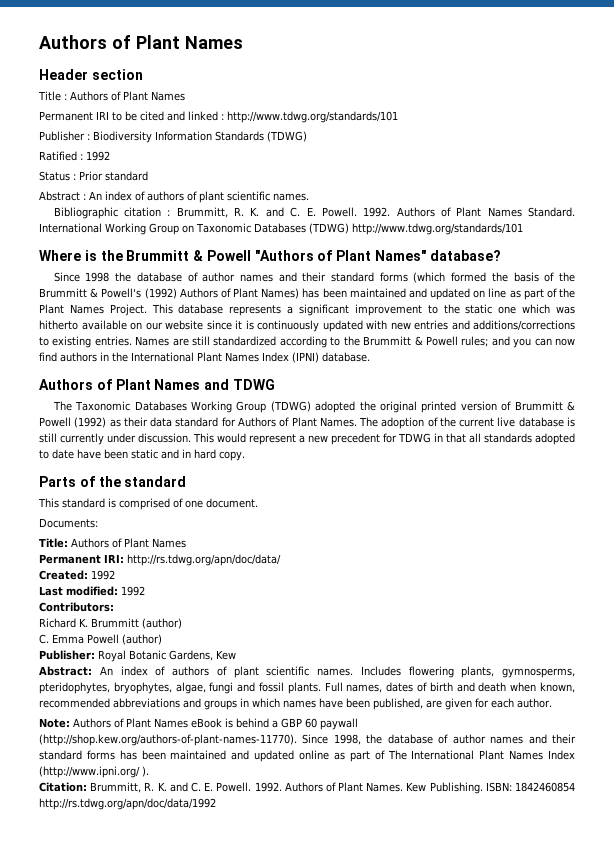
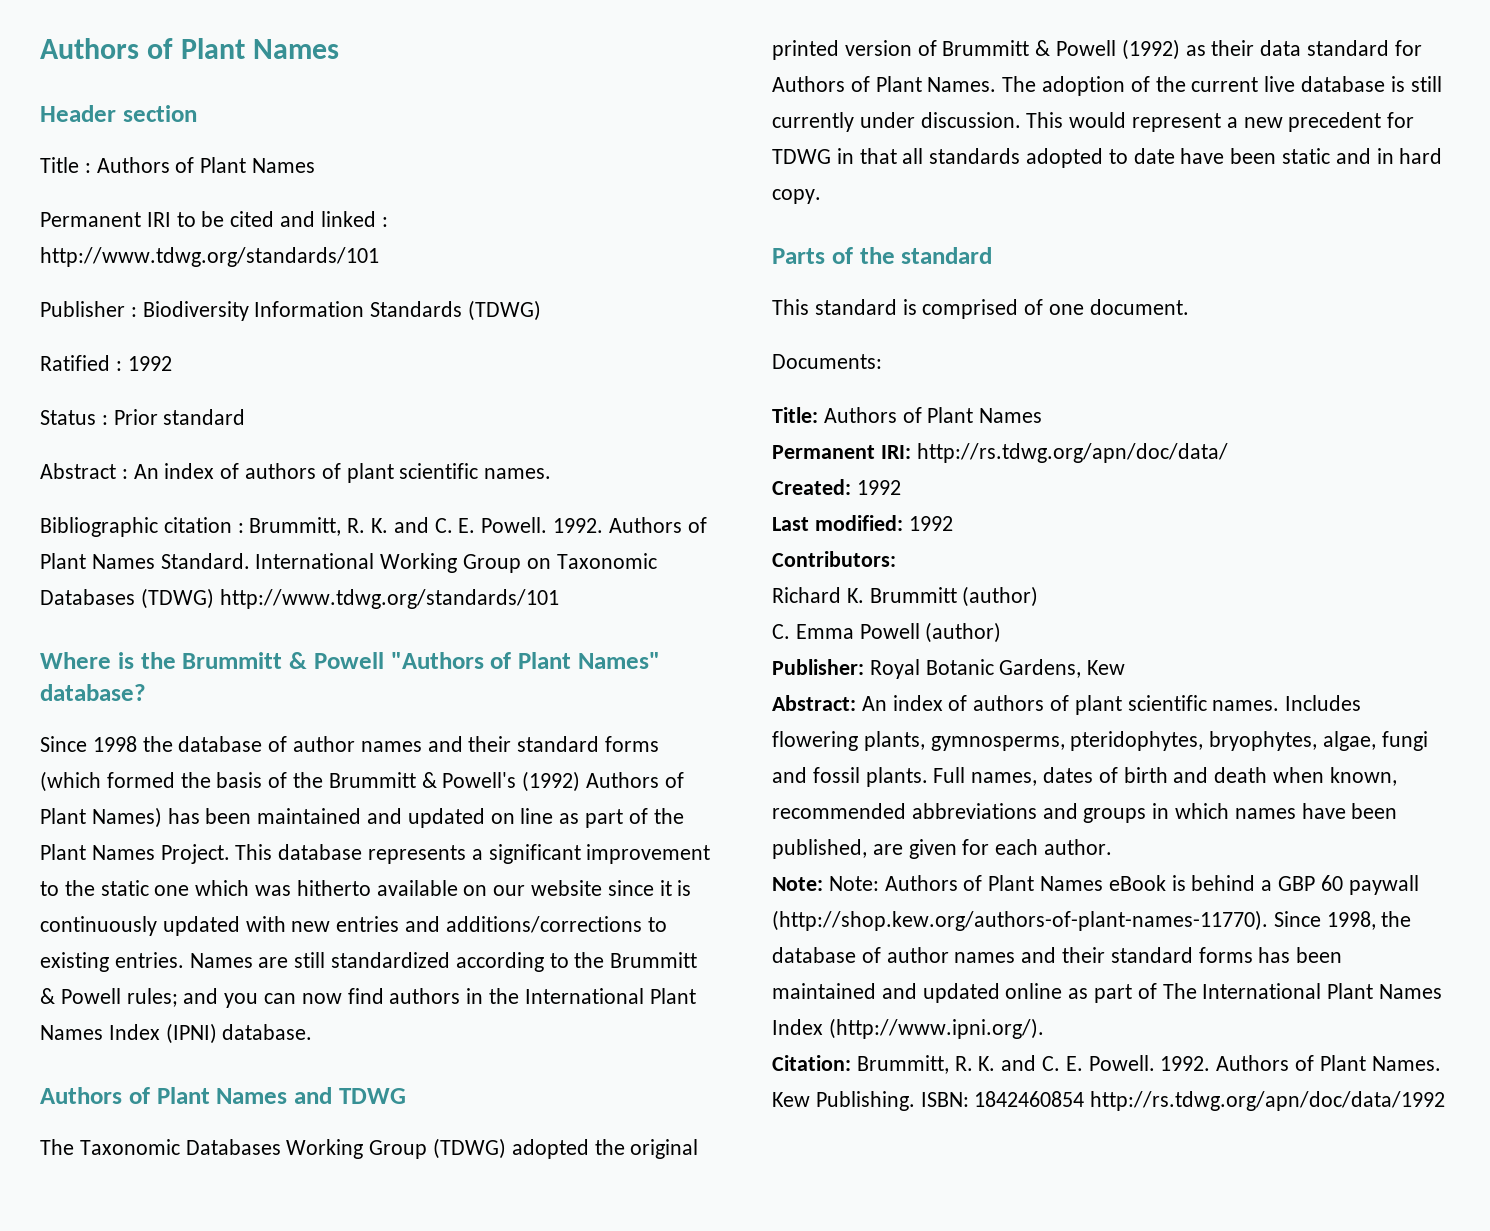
- Note: Authors of Plant Names eBook is behind a GBP 60 paywall (http://shop.kew.org/authors-of-plant-names-11770). Since 1998, the database of author names and their standard forms has been maintained and updated online as part of The International Plant Names Index (http://www.ipni.org/ ).
+ Note: Note: Authors of Plant Names eBook is behind a GBP 60 paywall (http://shop.kew.org/authors-of-plant-names-11770). Since 1998, the database of author names and their standard forms has been maintained and updated online as part of The International Plant Names Index (http://www.ipni.org/).

